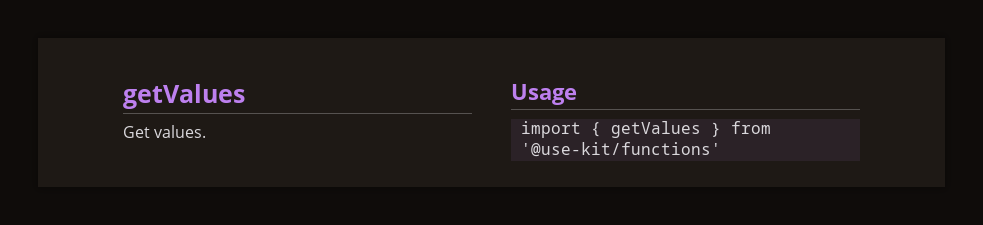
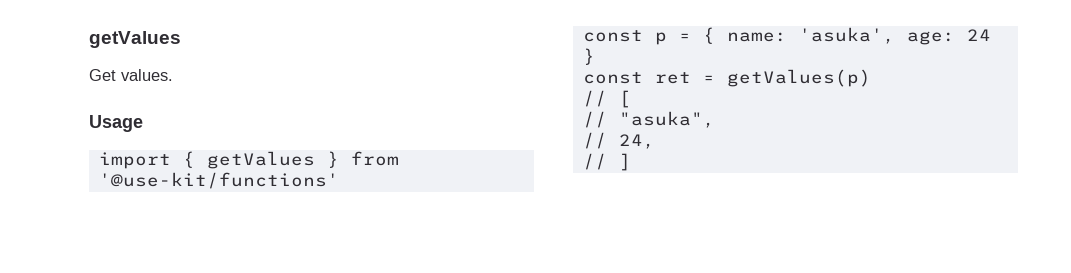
+ const p = { name: 'asuka', age: 24 }
+ const ret = getValues(p)
+ // [
+ // "asuka",
+ // 24,
+ // ]

